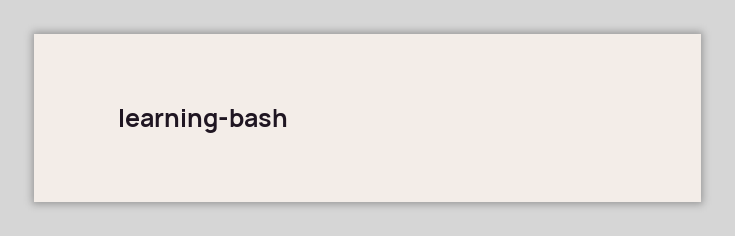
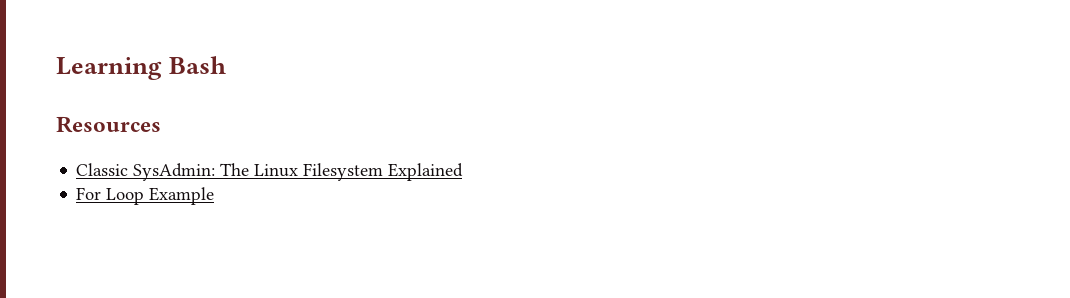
- learning-bash
+ Learning Bash
+ Resources
+ Classic SysAdmin: The Linux Filesystem Explained
+ For Loop Example

